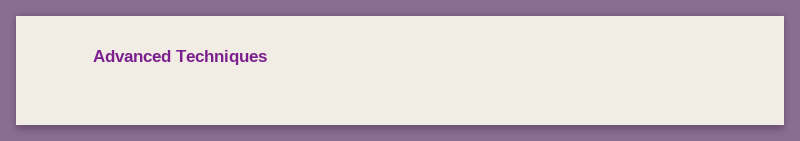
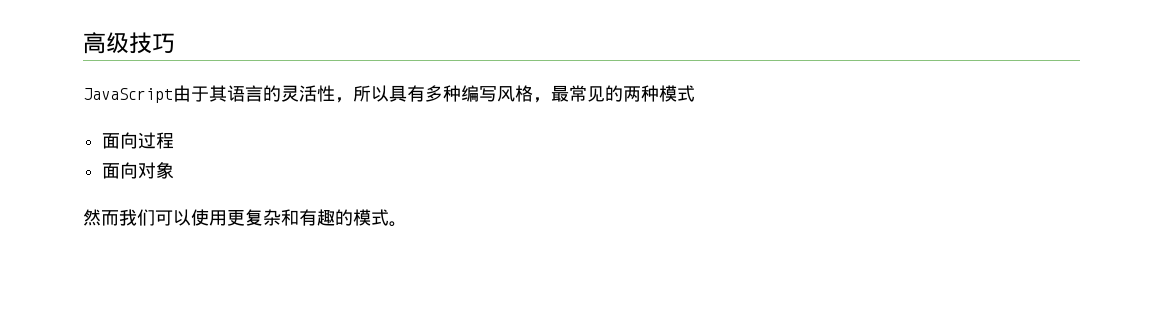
- Advanced Techniques
+ 高级技巧
+ JavaScript由于其语言的灵活性，所以具有多种编写风格，最常见的两种模式
+ 面向过程
+ 面向对象
+ 然而我们可以使用更复杂和有趣的模式。

